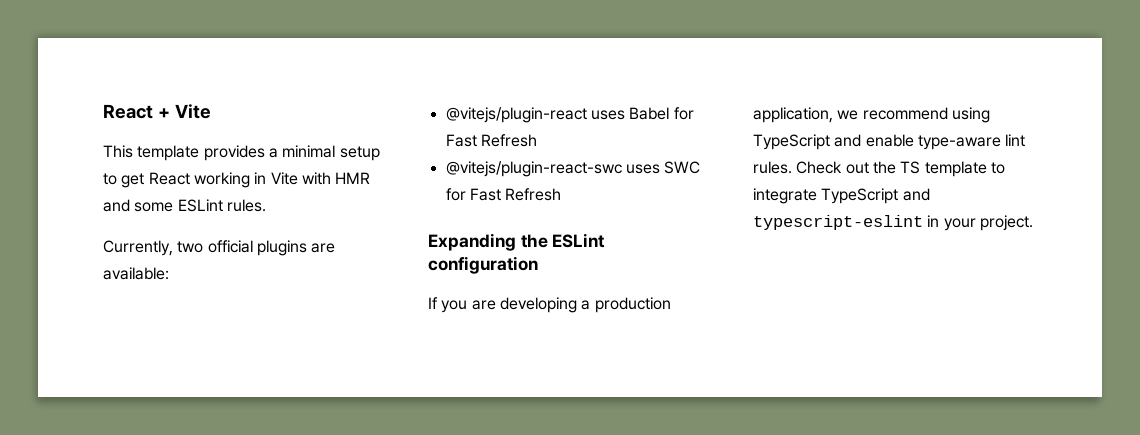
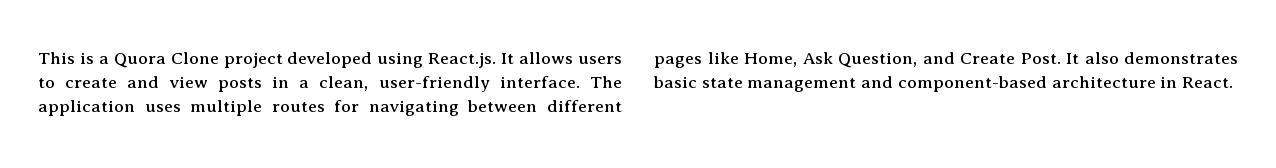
- React + Vite
- This template provides a minimal setup to get React working in Vite with HMR and some ESLint rules.
- Currently, two official plugins are available:
- @vitejs/plugin-react uses Babel for Fast Refresh
- @vitejs/plugin-react-swc uses SWC for Fast Refresh
- Expanding the ESLint configuration
- If you are developing a production application, we recommend using TypeScript and enable type-aware lint rules. Check out the TS template to integrate TypeScript and typescript-eslint in your project.
+ This is a Quora Clone project developed using React.js. It allows users to create and view posts in a clean, user-friendly interface. The application uses multiple routes for navigating between different pages like Home, Ask Question, and Create Post. It also demonstrates basic state management and component-based architecture in React.

